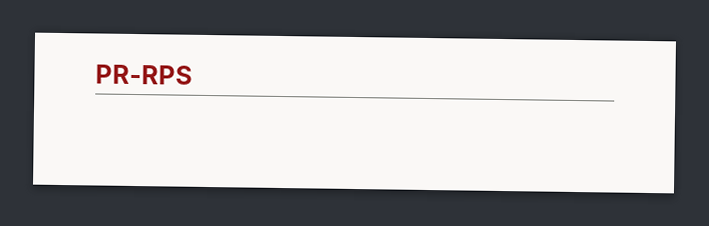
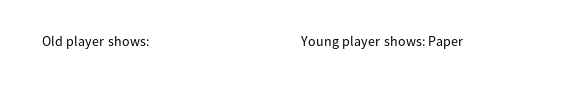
- PR-RPS
+ Old player shows:
+ Young player shows: Paper

